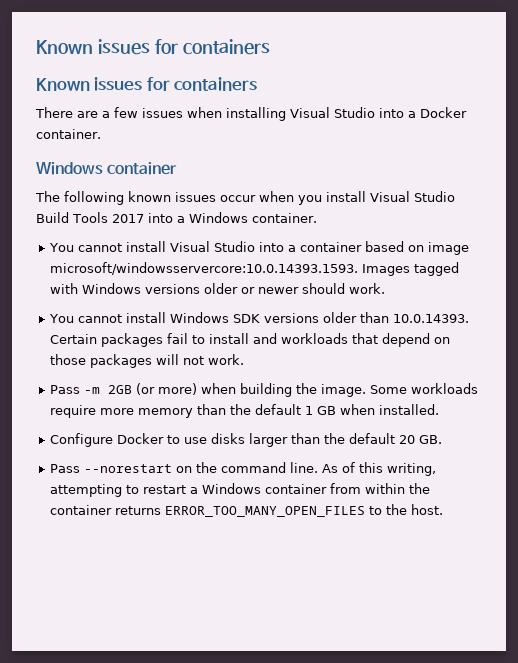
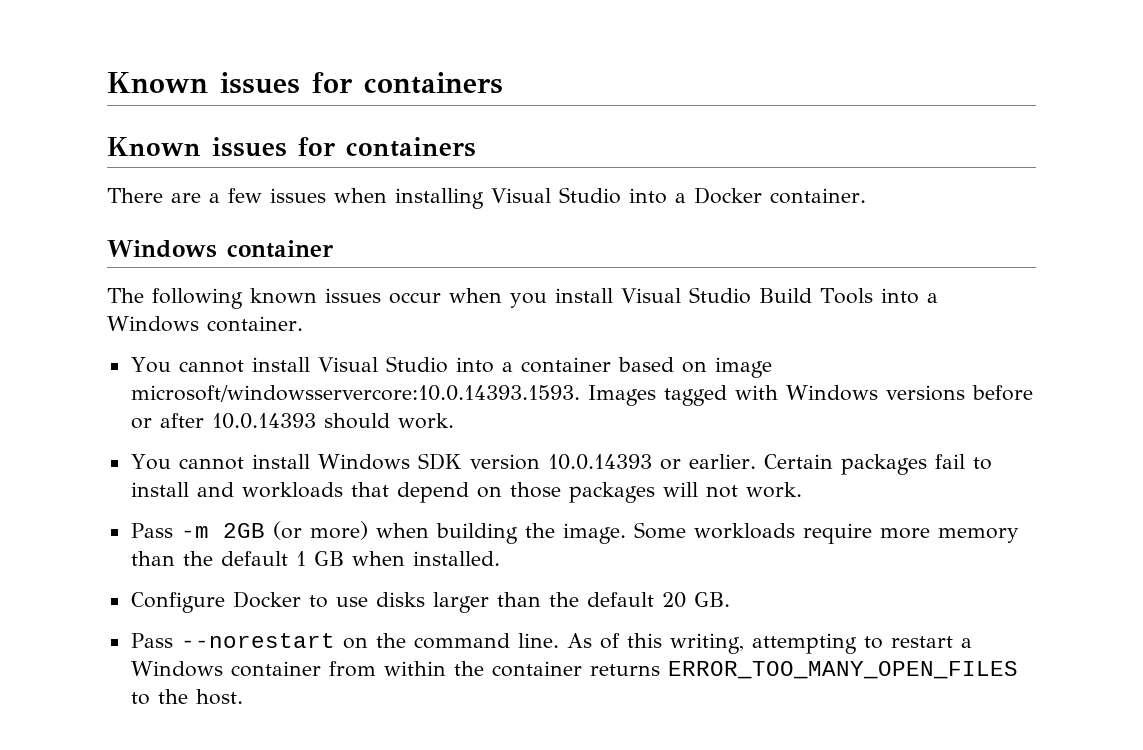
- The following known issues occur when you install Visual Studio Build Tools 2017 into a Windows container.
+ The following known issues occur when you install Visual Studio Build Tools into a Windows container.
- You cannot install Visual Studio into a container based on image microsoft/windowsservercore:10.0.14393.1593. Images tagged with Windows versions older or newer should work.
+ You cannot install Visual Studio into a container based on image microsoft/windowsservercore:10.0.14393.1593. Images tagged with Windows versions before or after 10.0.14393 should work.
- You cannot install Windows SDK versions older than 10.0.14393. Certain packages fail to install and workloads that depend on those packages will not work.
+ You cannot install Windows SDK version 10.0.14393 or earlier. Certain packages fail to install and workloads that depend on those packages will not work.

